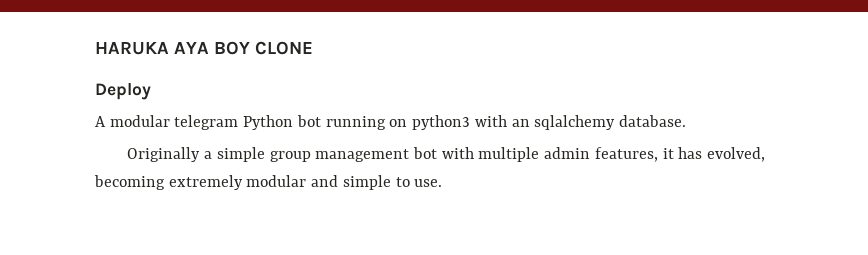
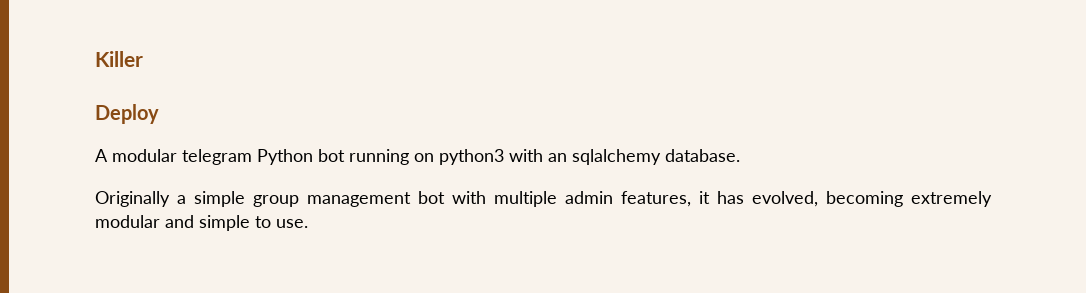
- HARUKA AYA BOY CLONE
+ Killer

